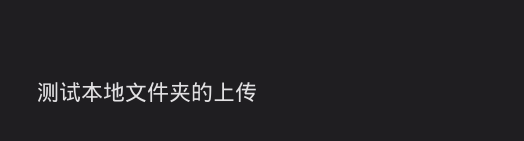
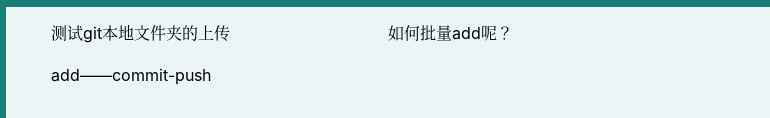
- 测试本地文件夹的上传
+ 测试git本地文件夹的上传
+ add——commit-push
+ 如何批量add呢？

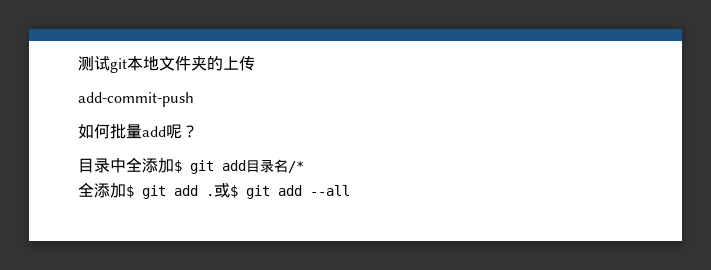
- add——commit-push
+ add-commit-push
+ 目录中全添加$ git add目录名/*
+ 全添加$ git add .或$ git add --all

